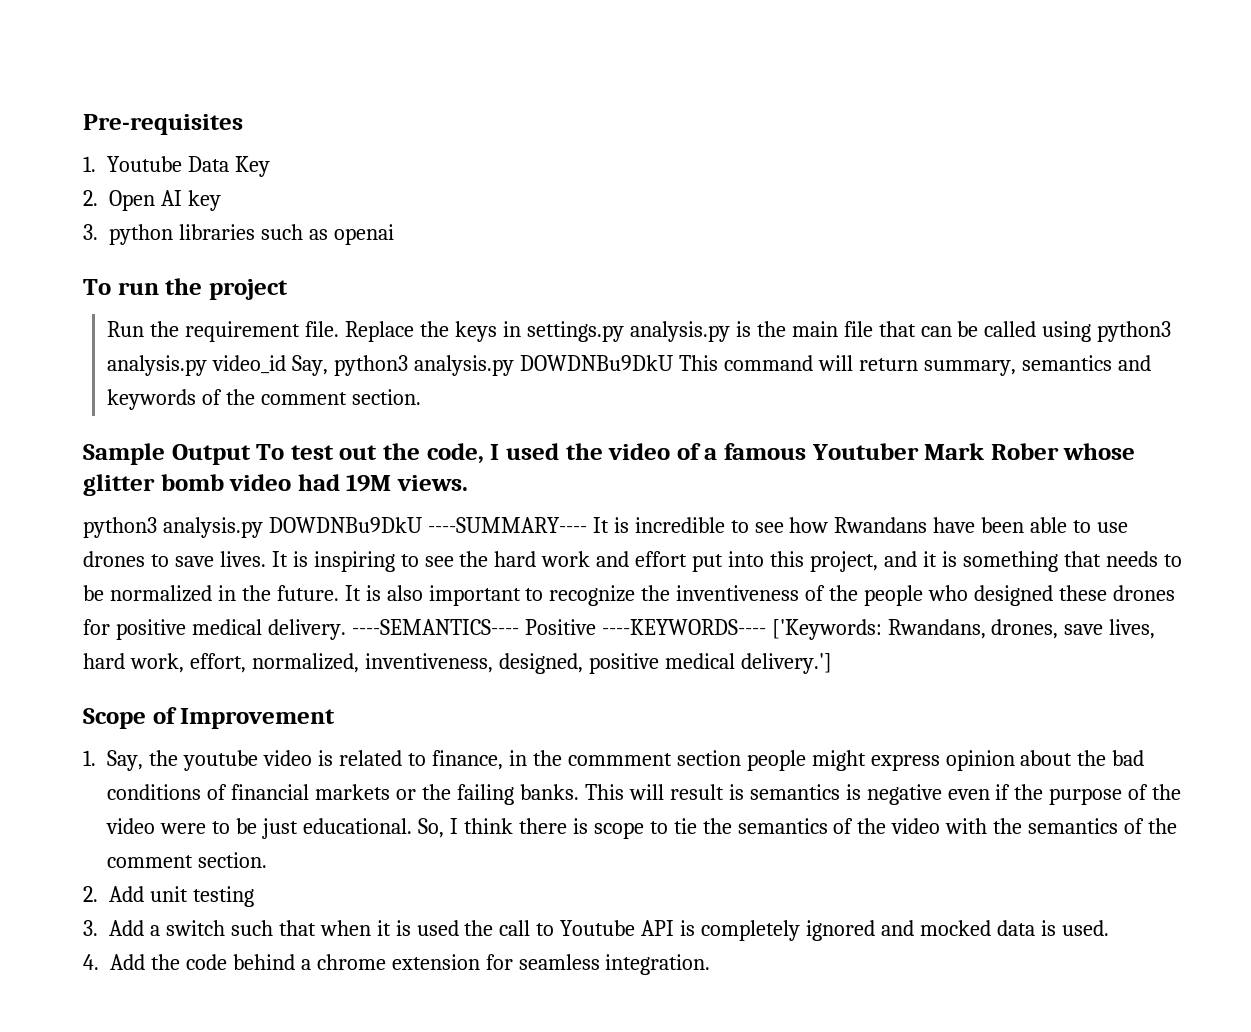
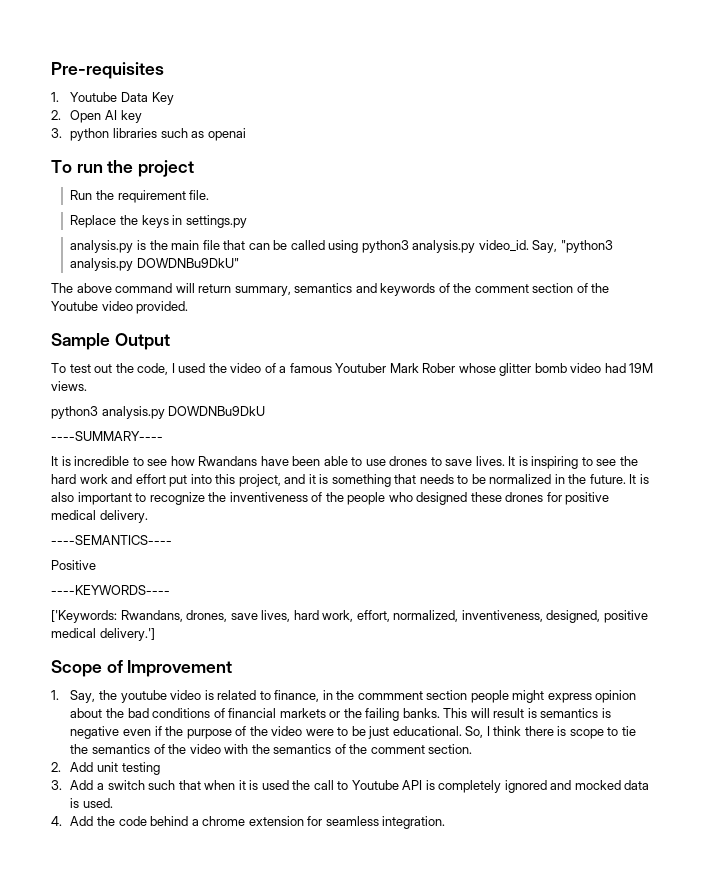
- Run the requirement file. Replace the keys in settings.py analysis.py is the main file that can be called using python3 analysis.py video_id Say, python3 analysis.py DOWDNBu9DkU This command will return summary, semantics and keywords of the comment section.
+ Run the requirement file.
+ Replace the keys in settings.py
+ analysis.py is the main file that can be called using python3 analysis.py video_id. Say, "python3 analysis.py DOWDNBu9DkU"
+ The above command will return summary, semantics and keywords of the comment section of the Youtube video provided.
- Sample Output To test out the code, I used the video of a famous Youtuber Mark Rober whose glitter bomb video had 19M views.
+ Sample Output
+ To test out the code, I used the video of a famous Youtuber Mark Rober whose glitter bomb video had 19M views.
- python3 analysis.py DOWDNBu9DkU ----SUMMARY---- It is incredible to see how Rwandans have been able to use drones to save lives.
+ python3 analysis.py DOWDNBu9DkU
+ ----SUMMARY----
+ It is incredible to see how Rwandans have been able to use drones to save lives.
- It is also important to recognize the inventiveness of the people who designed these drones for positive medical delivery. ----SEMANTICS---- Positive ----KEYWORDS---- ['Keywords: Rwandans, drones, save lives, hard work, effort, normalized, inventiveness, designed, positive medical delivery.']
+ It is also important to recognize the inventiveness of the people who designed these drones for positive medical delivery.
+ ----SEMANTICS----
+ Positive
+ ----KEYWORDS----
+ ['Keywords: Rwandans, drones, save lives, hard work, effort, normalized, inventiveness, designed, positive medical delivery.']

